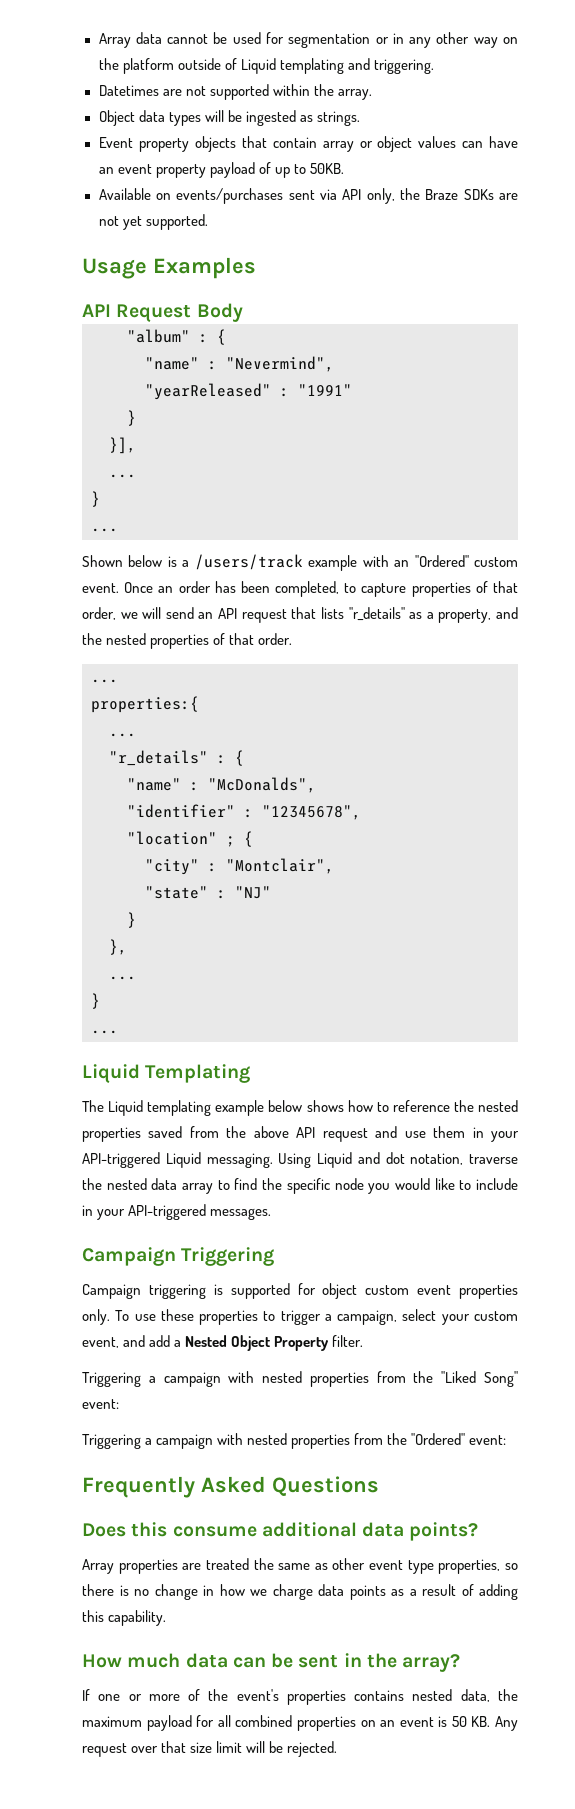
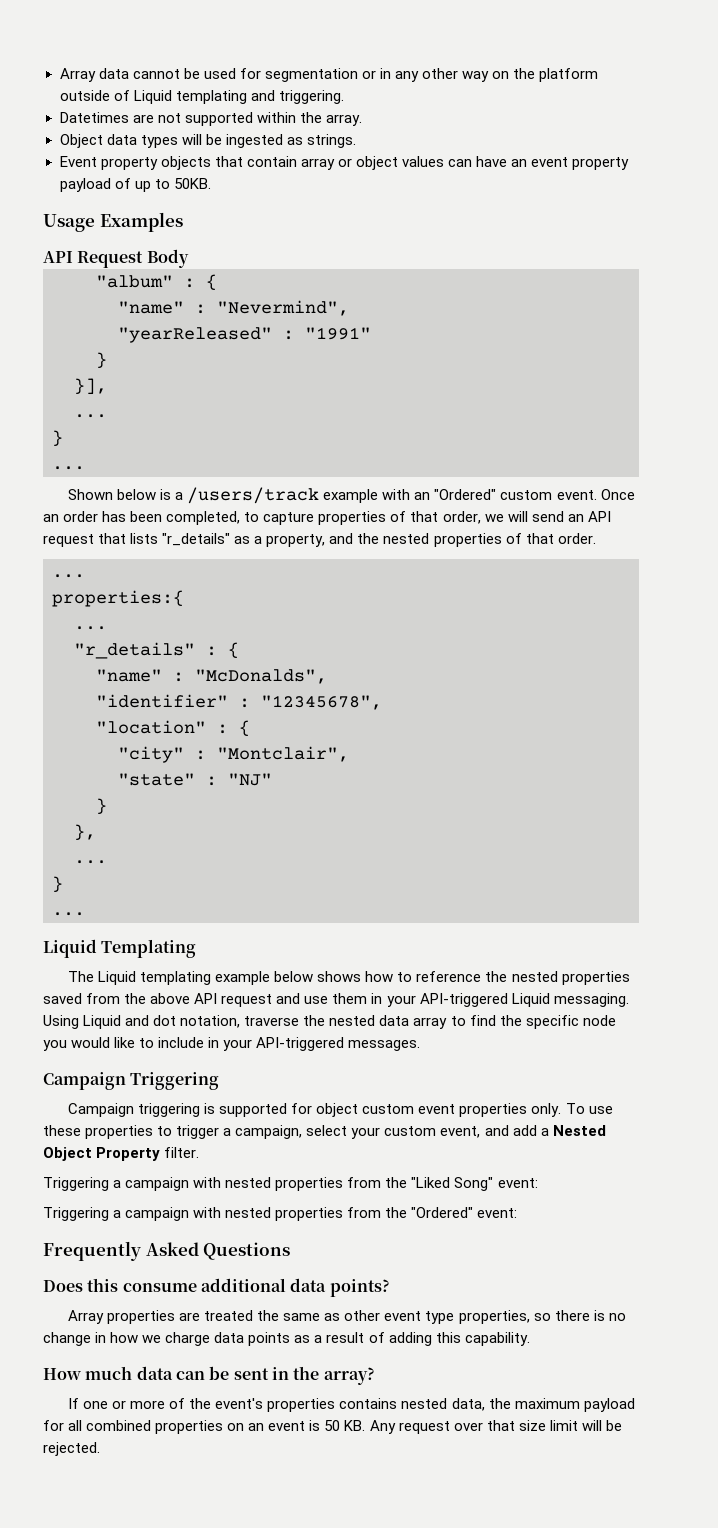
- Available on events/purchases sent via API only, the Braze SDKs are not yet supported.
- "location" ; {
+ "location" : {

